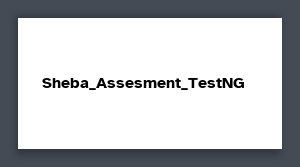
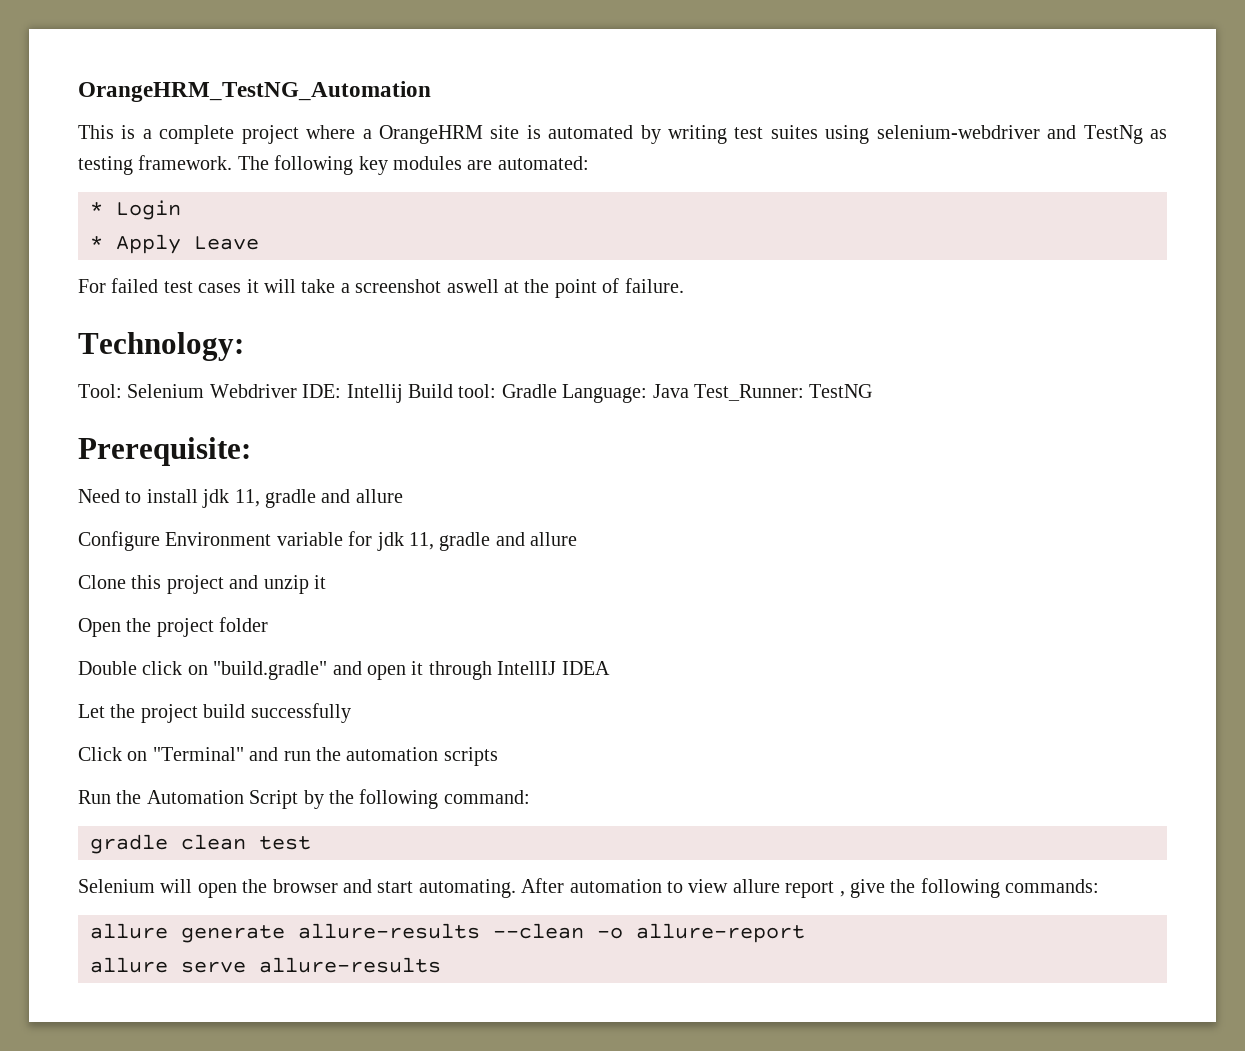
- Sheba_Assesment_TestNG
+ OrangeHRM_TestNG_Automation
+ This is a complete project where a OrangeHRM site is automated by writing test suites using selenium-webdriver and TestNg as testing framework. The following key modules are automated:
+ * Login
+ * Apply Leave
+ For failed test cases it will take a screenshot aswell at the point of failure.
+ Technology:
+ Tool: Selenium Webdriver IDE: Intellij Build tool: Gradle Language: Java Test_Runner: TestNG
+ Prerequisite:
+ Need to install jdk 11, gradle and allure
+ Configure Environment variable for jdk 11, gradle and allure
+ Clone this project and unzip it
+ Open the project folder
+ Double click on "build.gradle" and open it through IntellIJ IDEA
+ Let the project build successfully
+ Click on "Terminal" and run the automation scripts
+ Run the Automation Script by the following command:
+ gradle clean test
+ Selenium will open the browser and start automating. After automation to view allure report , give the following commands:
+ allure generate allure-results --clean -o allure-report
+ allure serve allure-results

